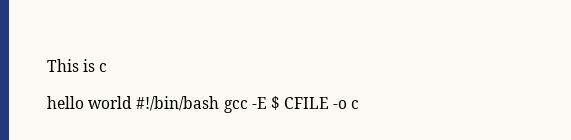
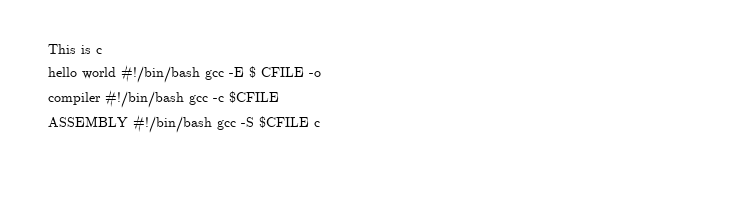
- hello world #!/bin/bash gcc -E $ CFILE -o c
+ hello world #!/bin/bash gcc -E $ CFILE -o
+ compiler #!/bin/bash gcc -c $CFILE
+ ASSEMBLY #!/bin/bash gcc -S $CFILE c

